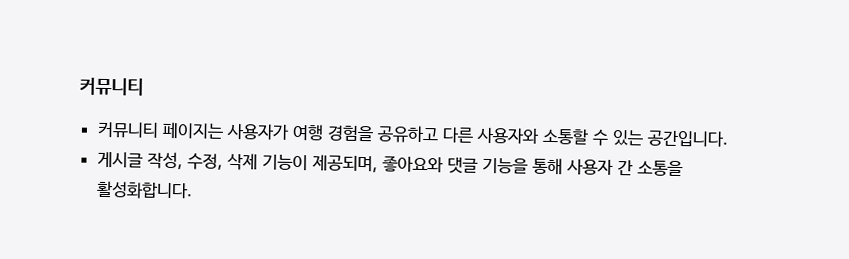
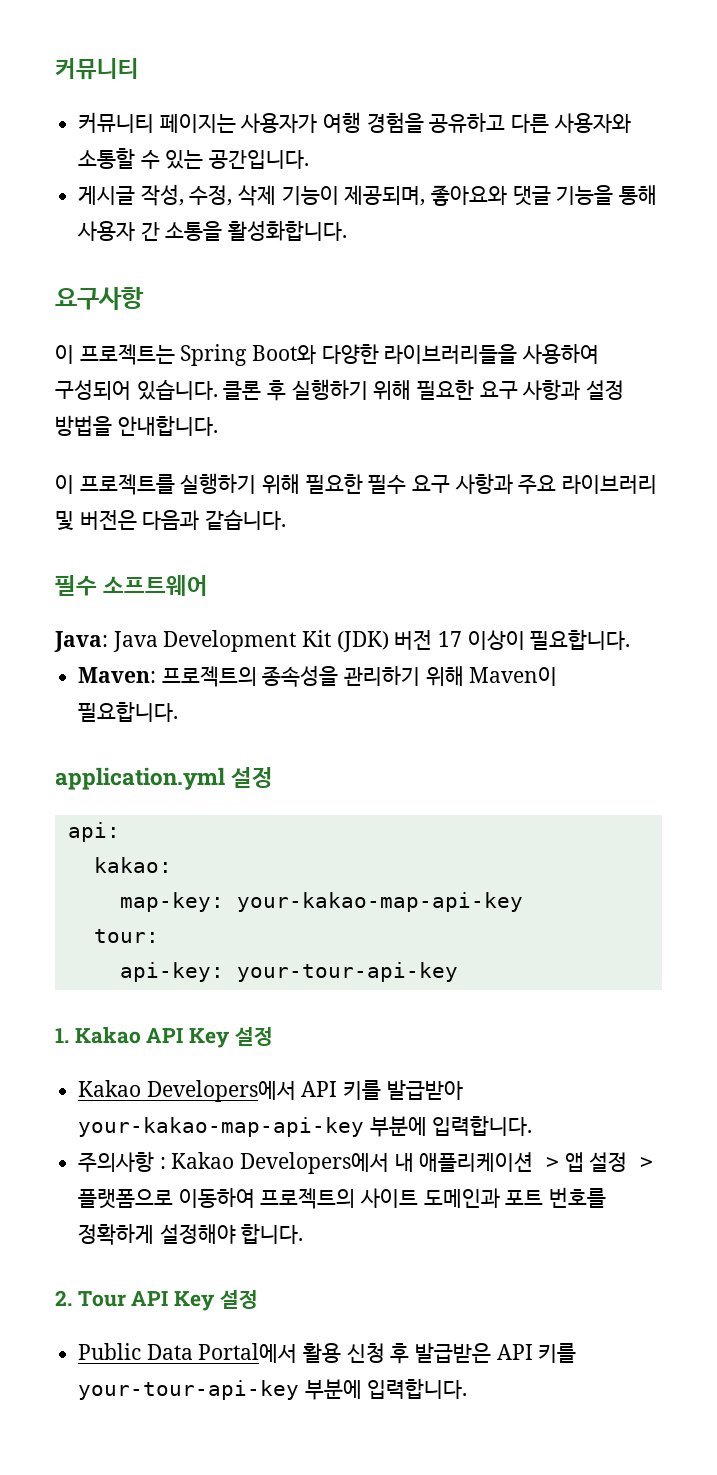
+ 요구사항
+ 이 프로젝트는 Spring Boot와 다양한 라이브러리들을 사용하여 구성되어 있습니다. 클론 후 실행하기 위해 필요한 요구 사항과 설정 방법을 안내합니다.
+ 이 프로젝트를 실행하기 위해 필요한 필수 요구 사항과 주요 라이브러리 및 버전은 다음과 같습니다.
+ 필수 소프트웨어
+ Java: Java Development Kit (JDK) 버전 17 이상이 필요합니다.
+ Maven: 프로젝트의 종속성을 관리하기 위해 Maven이 필요합니다.
+ application.yml 설정
+ api:
+ kakao:
+ map-key: your-kakao-map-api-key
+ tour:
+ api-key: your-tour-api-key
+ 1. Kakao API Key 설정
+ Kakao Developers에서 API 키를 발급받아 your-kakao-map-api-key 부분에 입력합니다.
+ 주의사항 : Kakao Developers에서 내 애플리케이션 > 앱 설정 > 플랫폼으로 이동하여 프로젝트의 사이트 도메인과 포트 번호를 정확하게 설정해야 합니다.
+ 2. Tour API Key 설정
+ Public Data Portal에서 활용 신청 후 발급받은 API 키를 your-tour-api-key 부분에 입력합니다.

